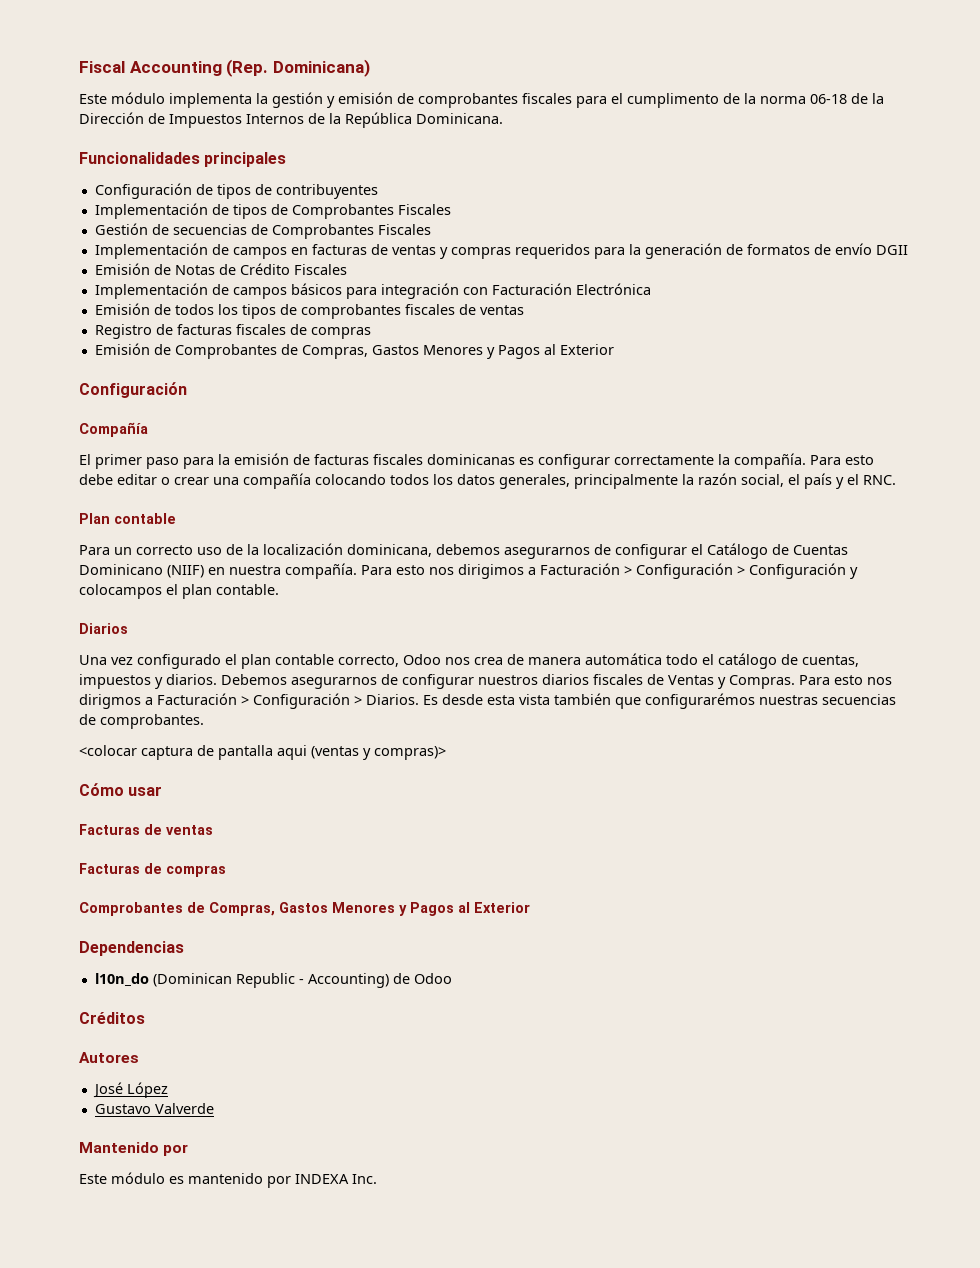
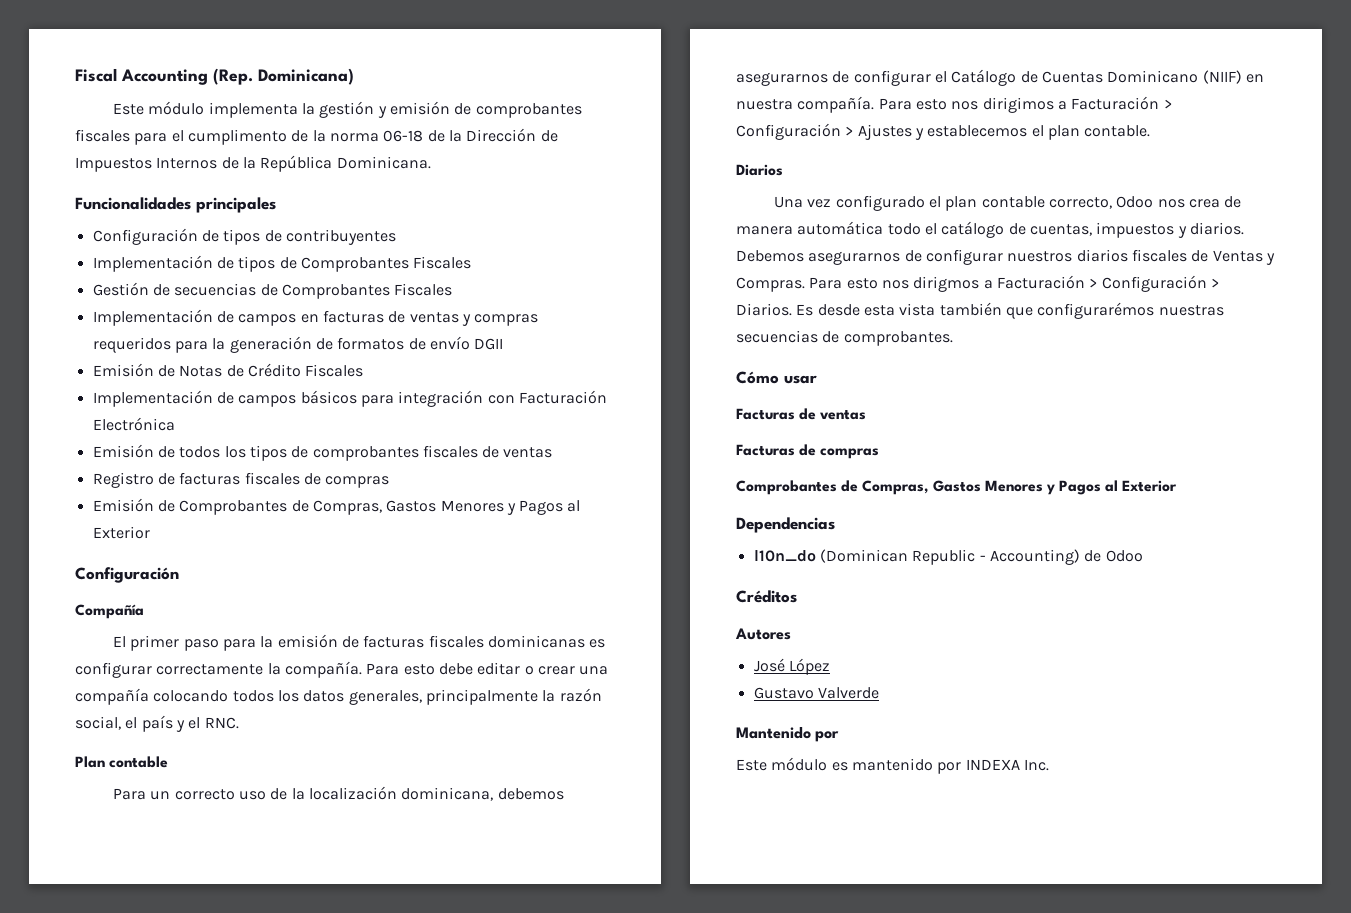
- Para esto nos dirigimos a Facturación > Configuración > Configuración y colocampos el plan contable.
+ Para esto nos dirigimos a Facturación > Configuración > Ajustes y establecemos el plan contable.
- <colocar captura de pantalla aqui (ventas y compras)>

